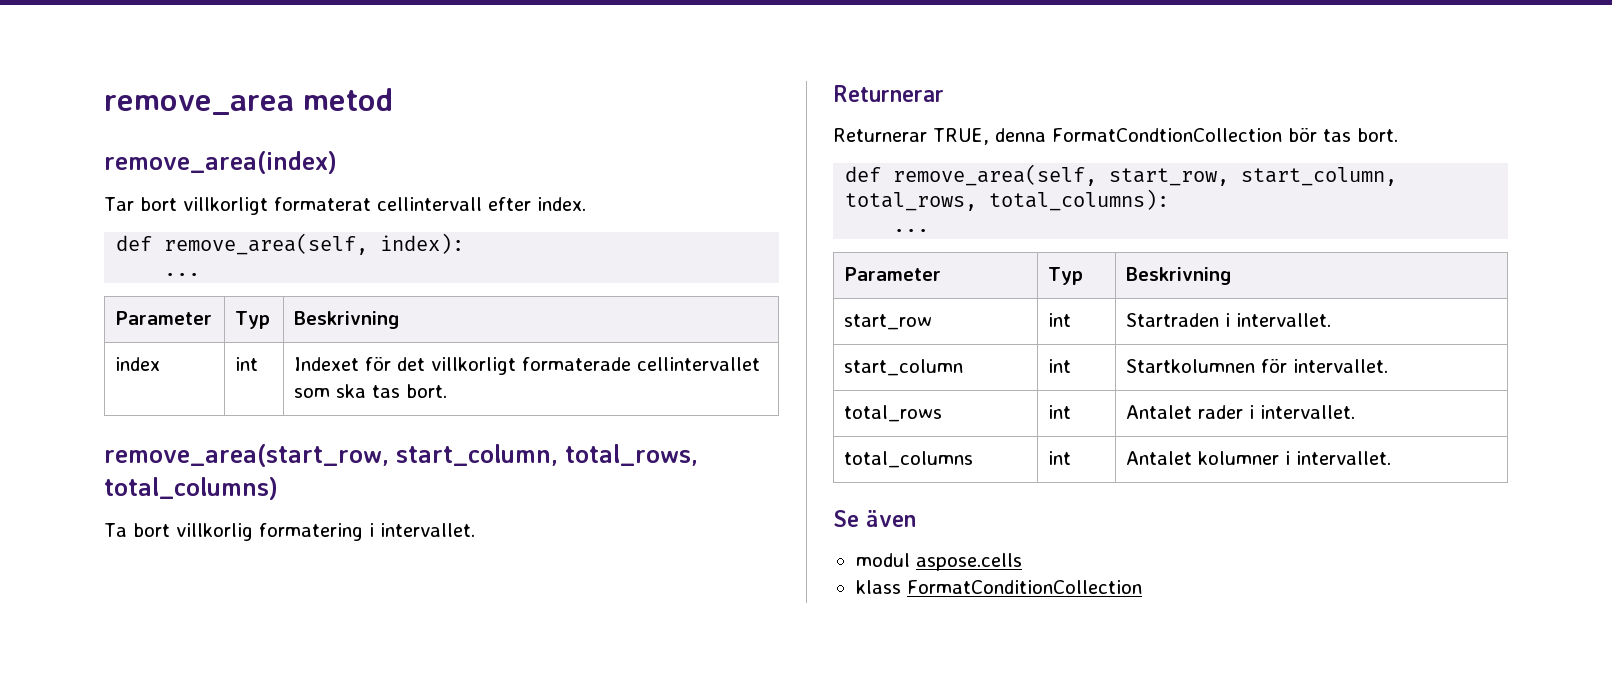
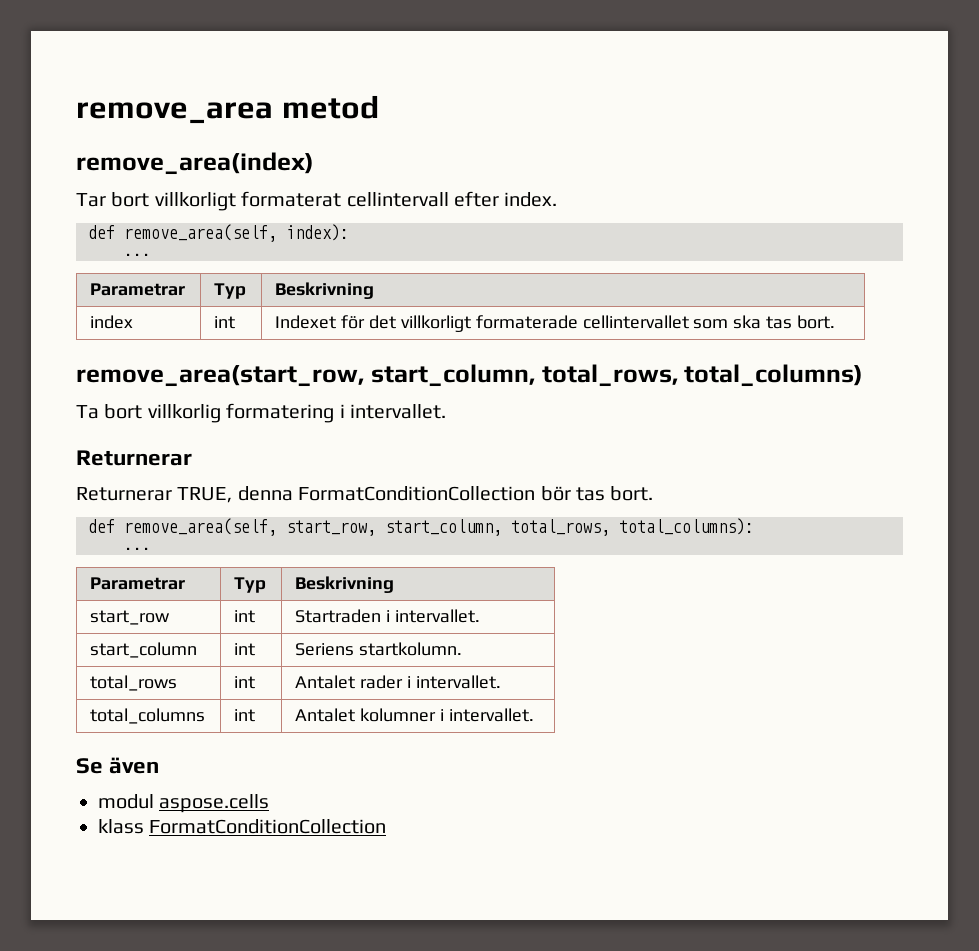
  def remove_area(self, index):
  ...
- Parameter | Typ | Beskrivning
+ Parametrar | Typ | Beskrivning
- Returnerar TRUE, denna FormatCondtionCollection bör tas bort.
+ Returnerar TRUE, denna FormatConditionCollection bör tas bort.
  def remove_area(self, start_row, start_column, total_rows, total_columns):
  ...
- Parameter | Typ | Beskrivning
+ Parametrar | Typ | Beskrivning
- start_column | int | Startkolumnen för intervallet.
+ start_column | int | Seriens startkolumn.

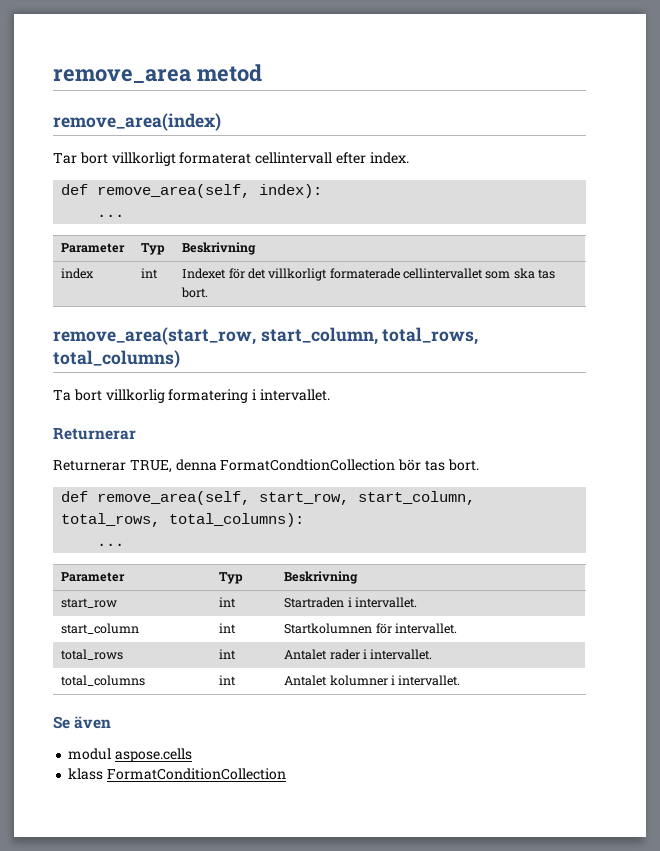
  def remove_area(self, index):
  ...
- Parametrar | Typ | Beskrivning
+ Parameter | Typ | Beskrivning
- Returnerar TRUE, denna FormatConditionCollection bör tas bort.
+ Returnerar TRUE, denna FormatCondtionCollection bör tas bort.
  def remove_area(self, start_row, start_column, total_rows, total_columns):
  ...
- Parametrar | Typ | Beskrivning
+ Parameter | Typ | Beskrivning
- start_column | int | Seriens startkolumn.
+ start_column | int | Startkolumnen för intervallet.

